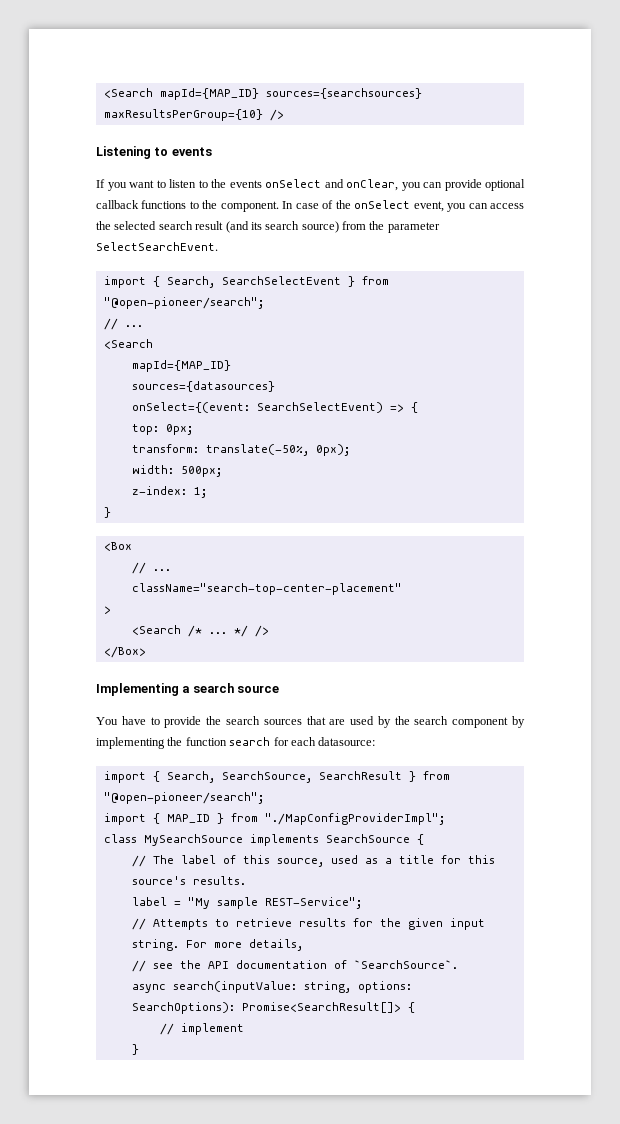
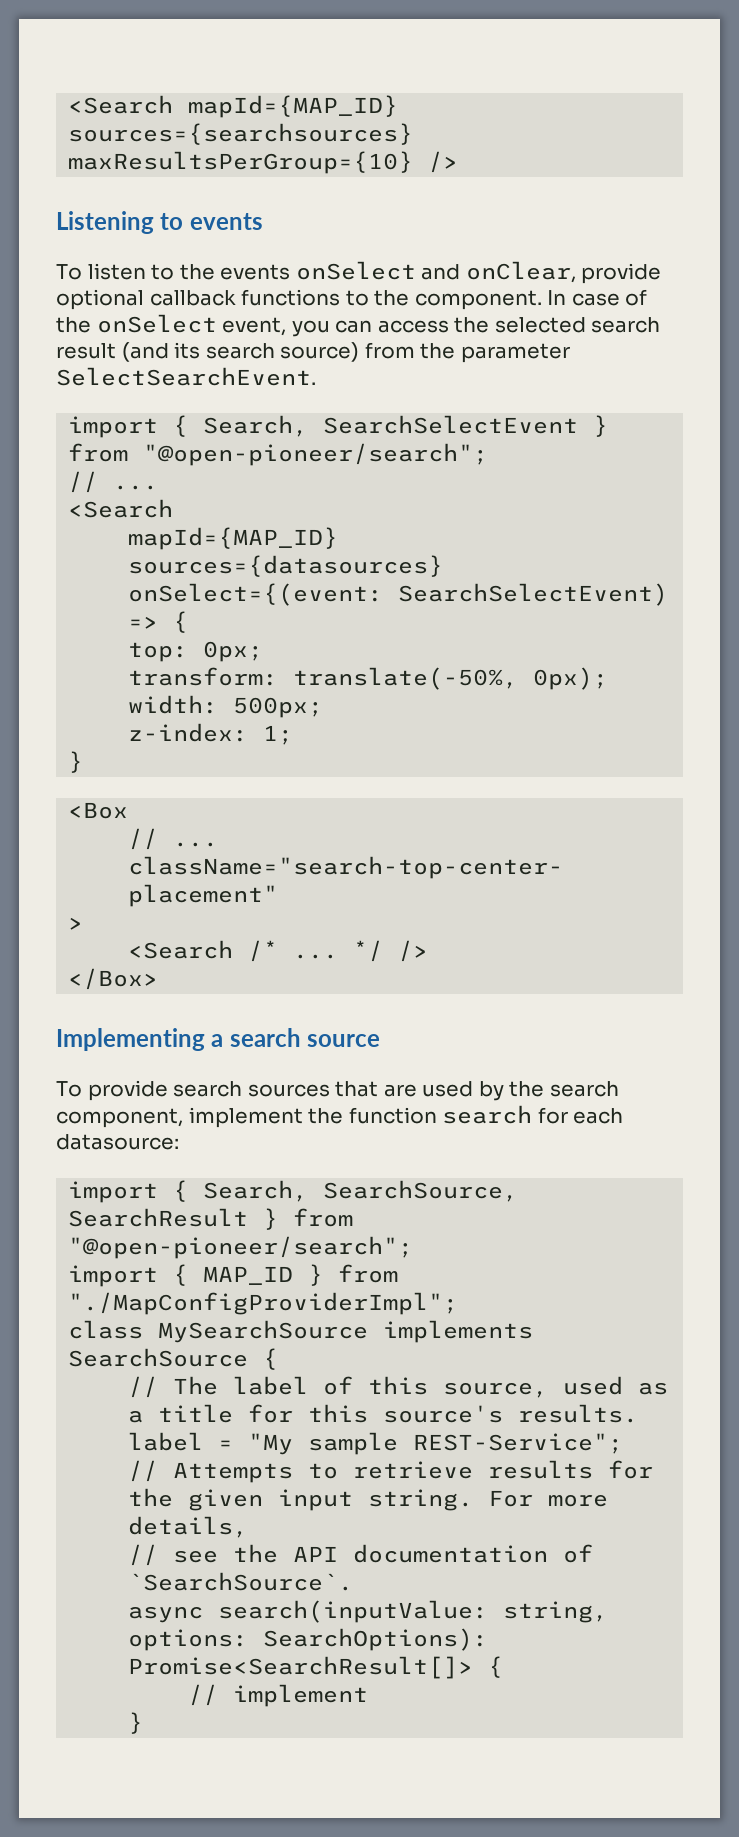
- If you want to listen to the events onSelect and onClear, you can provide optional callback functions to the component.
+ To listen to the events onSelect and onClear, provide optional callback functions to the component.
- You have to provide the search sources that are used by the search component by implementing the function search for each datasource:
+ To provide search sources that are used by the search component, implement the function search for each datasource:

